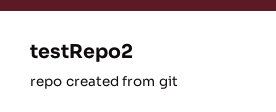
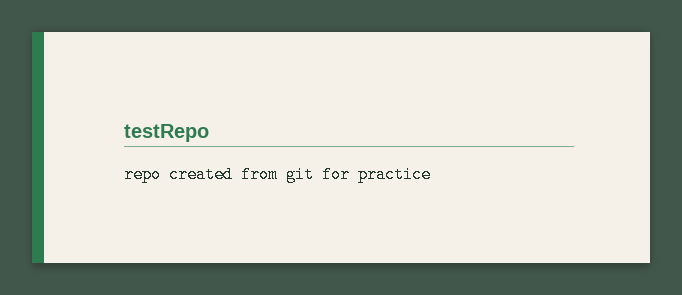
- testRepo2
+ testRepo
- repo created from git
+ repo created from git for practice

